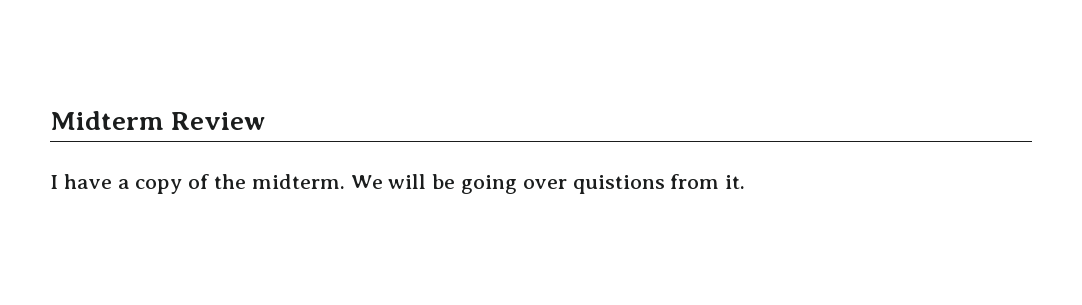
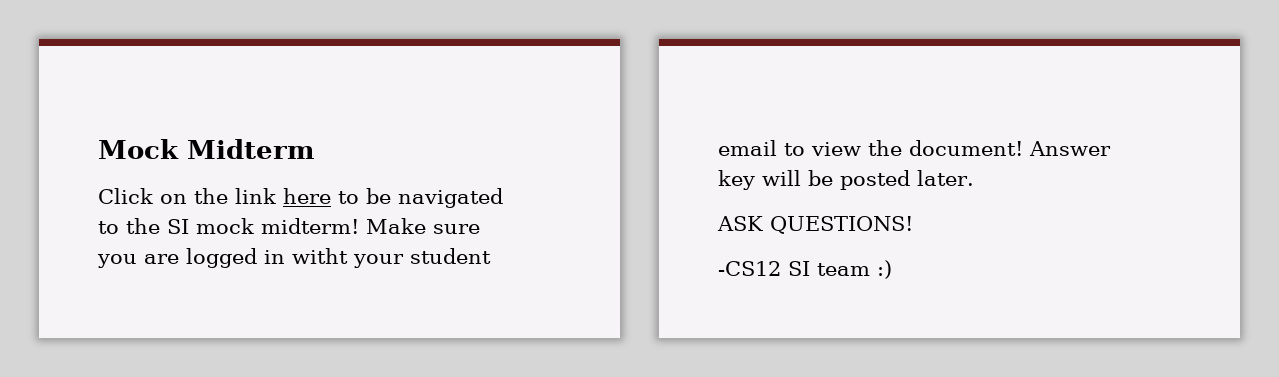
- Midterm Review
- I have a copy of the midterm. We will be going over quistions from it.
+ Mock Midterm
+ Click on the link here to be navigated to the SI mock midterm! Make sure you are logged in witht your student email to view the document! Answer key will be posted later.
+ ASK QUESTIONS!
+ -CS12 SI team :)

